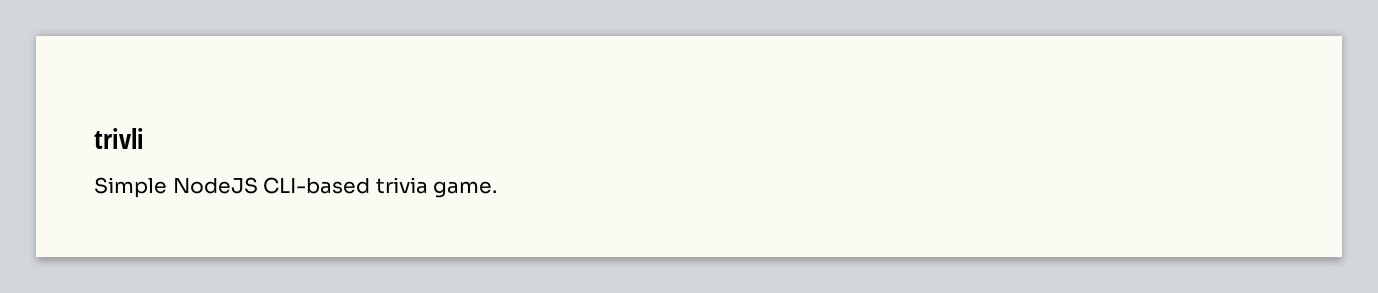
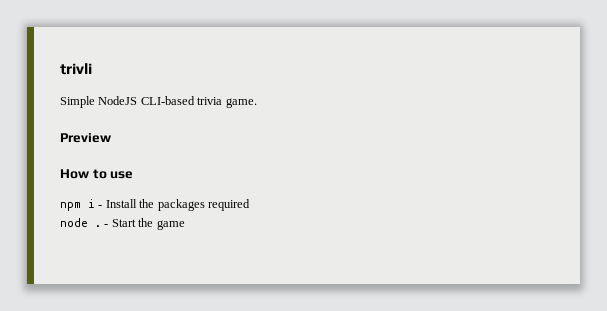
+ Preview
+ How to use
+ npm i - Install the packages required
+ node . - Start the game

